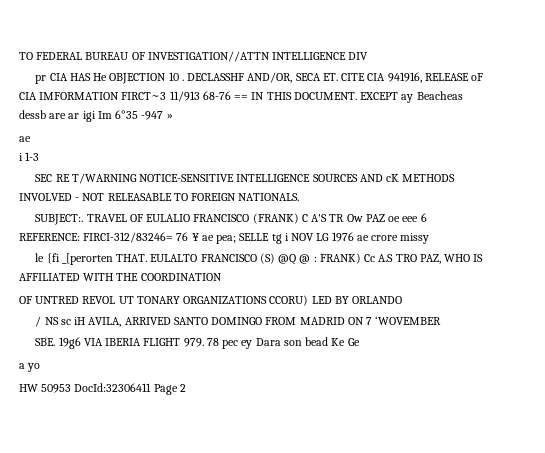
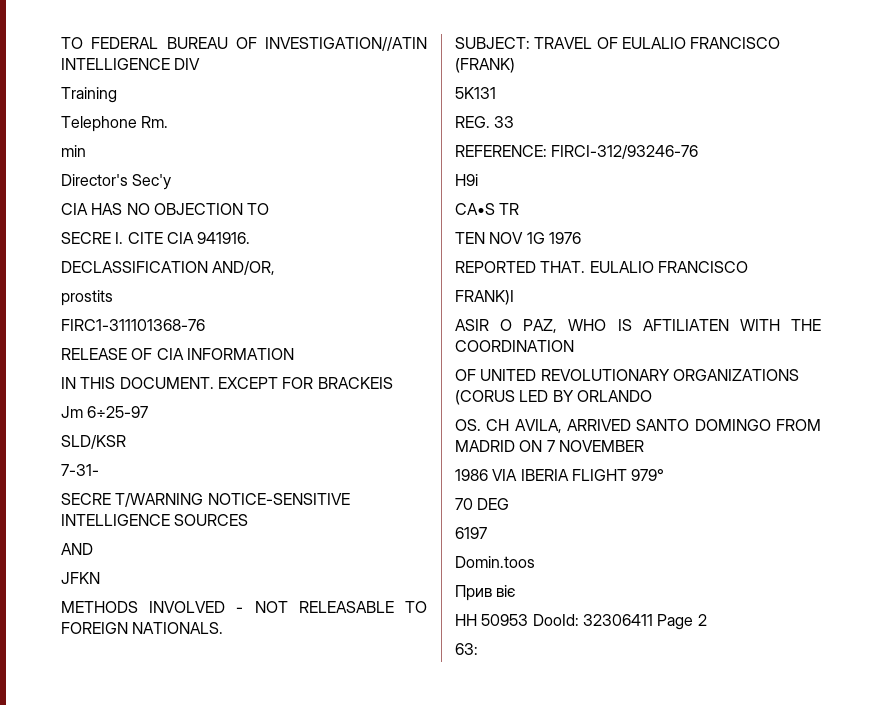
- TO FEDERAL BUREAU OF INVESTIGATION//ATTN INTELLIGENCE DIV
+ TO FEDERAL BUREAU OF INVESTIGATION//ATIN INTELLIGENCE DIV
- pr CIA HAS He OBJECTION 10 . DECLASSHF AND/OR, SECA ET. CITE CIA 941916, RELEASE oF CIA IMFORMATION FIRCT~3 11/913 68-76 == IN THIS DOCUMENT. EXCEPT ay Beacheas dessb are ar igi Im 6°35 -947 »
- ae
- i 1-3
- SEC RE T/WARNING NOTICE-SENSITIVE INTELLIGENCE SOURCES AND cK METHODS INVOLVED - NOT RELEASABLE TO FOREIGN NATIONALS.
+ Training
+ Telephone Rm.
+ min
+ Director's Sec'y
+ CIA HAS NO OBJECTION TO
+ SECRE I. CITE CIA 941916.
+ DECLASSIFICATION AND/OR,
+ prostits
+ FIRC1-311101368-76
+ RELEASE OF CIA INFORMATION
+ IN THIS DOCUMENT. EXCEPT FOR BRACKEIS
+ Jm 6÷25-97
+ SLD/KSR
+ 7-31-
+ SECRE T/WARNING NOTICE-SENSITIVE INTELLIGENCE SOURCES
+ AND
+ JFKN
+ METHODS INVOLVED - NOT RELEASABLE TO FOREIGN NATIONALS.
- SUBJECT:. TRAVEL OF EULALIO FRANCISCO (FRANK) C A'S TR Ow PAZ oe eee 6 REFERENCE: FIRCI-312/83246= 76 ¥ ae pea; SELLE tg i NOV LG 1976 ae crore missy
- le {fi _[perorten THAT. EULALTO FRANCISCO (S) @Q @ : FRANK) Cc A.S TRO PAZ, WHO IS AFFILIATED WITH THE COORDINATION
+ SUBJECT: TRAVEL OF EULALIO FRANCISCO (FRANK)
+ 5K131
+ REG. 33
+ REFERENCE: FIRCI-312/93246-76
+ H9i
+ CA•S TR
+ TEN NOV 1G 1976
+ REPORTED THAT. EULALIO FRANCISCO
+ FRANK)I
+ ASIR O PAZ, WHO IS AFTILIATEN WITH THE COORDINATION
- OF UNTRED REVOL UT TONARY ORGANIZATIONS CCORU) LED BY ORLANDO
+ OF UNITED REVOLUTIONARY ORGANIZATIONS (CORUS LED BY ORLANDO
- / NS sc iH AVILA, ARRIVED SANTO DOMINGO FROM MADRID ON 7 ‘WOVEMBER
- SBE. 19g6 VIA IBERIA FLIGHT 979. 78 pec ey Dara son bead Ke Ge
- a yo
- HW 50953 DocId:32306411 Page 2
+ OS. CH AVILA, ARRIVED SANTO DOMINGO FROM MADRID ON 7 NOVEMBER
+ 1986 VIA IBERIA FLIGHT 979°
+ 70 DEG
+ 6197
+ Domin.toos
+ Прив віє
+ HH 50953 DooId: 32306411 Page 2
+ 63:

